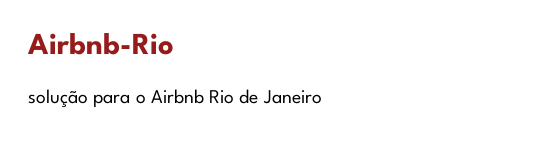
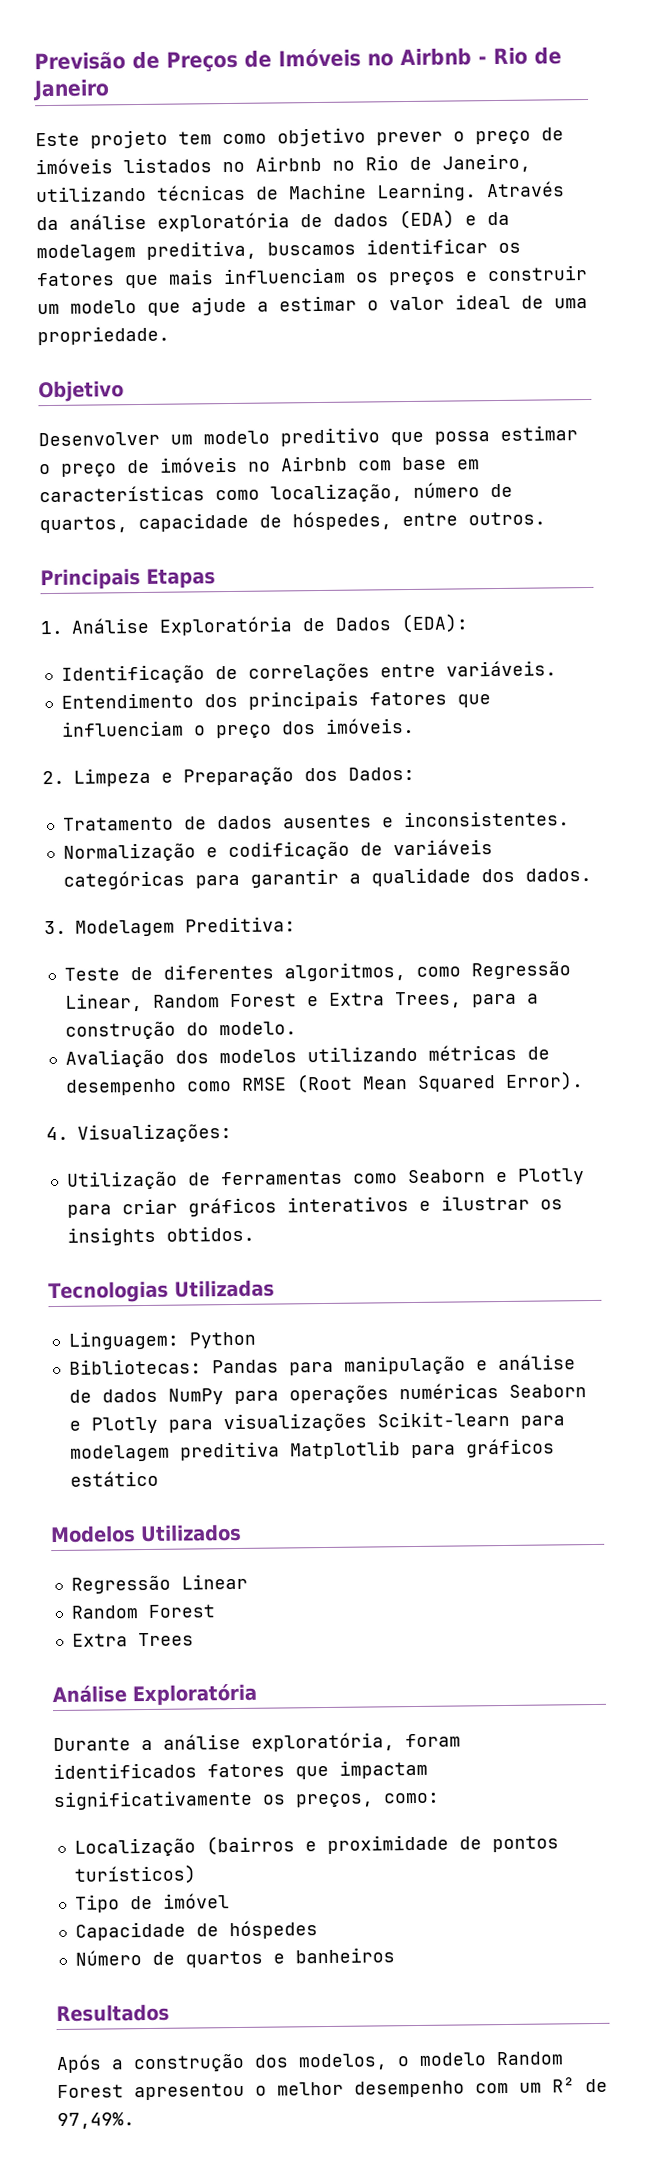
- Airbnb-Rio
- solução para o Airbnb Rio de Janeiro
+ Previsão de Preços de Imóveis no Airbnb - Rio de Janeiro
+ Este projeto tem como objetivo prever o preço de imóveis listados no Airbnb no Rio de Janeiro, utilizando técnicas de Machine Learning. Através da análise exploratória de dados (EDA) e da modelagem preditiva, buscamos identificar os fatores que mais influenciam os preços e construir um modelo que ajude a estimar o valor ideal de uma propriedade.
+ Objetivo
+ Desenvolver um modelo preditivo que possa estimar o preço de imóveis no Airbnb com base em características como localização, número de quartos, capacidade de hóspedes, entre outros.
+ Principais Etapas
+ 1. Análise Exploratória de Dados (EDA):
+ Identificação de correlações entre variáveis.
+ Entendimento dos principais fatores que influenciam o preço dos imóveis.
+ 2. Limpeza e Preparação dos Dados:
+ Tratamento de dados ausentes e inconsistentes.
+ Normalização e codificação de variáveis categóricas para garantir a qualidade dos dados.
+ 3. Modelagem Preditiva:
+ Teste de diferentes algoritmos, como Regressão Linear, Random Forest e Extra Trees, para a construção do modelo.
+ Avaliação dos modelos utilizando métricas de desempenho como RMSE (Root Mean Squared Error).
+ 4. Visualizações:
+ Utilização de ferramentas como Seaborn e Plotly para criar gráficos interativos e ilustrar os insights obtidos.
+ Tecnologias Utilizadas
+ Linguagem: Python
+ Bibliotecas: Pandas para manipulação e análise de dados NumPy para operações numéricas Seaborn e Plotly para visualizações Scikit-learn para modelagem preditiva Matplotlib para gráficos estático
+ Modelos Utilizados
+ Regressão Linear
+ Random Forest
+ Extra Trees
+ Análise Exploratória
+ Durante a análise exploratória, foram identificados fatores que impactam significativamente os preços, como:
+ Localização (bairros e proximidade de pontos turísticos)
+ Tipo de imóvel
+ Capacidade de hóspedes
+ Número de quartos e banheiros
+ Resultados
+ Após a construção dos modelos, o modelo Random Forest apresentou o melhor desempenho com um R² de 97,49%.

